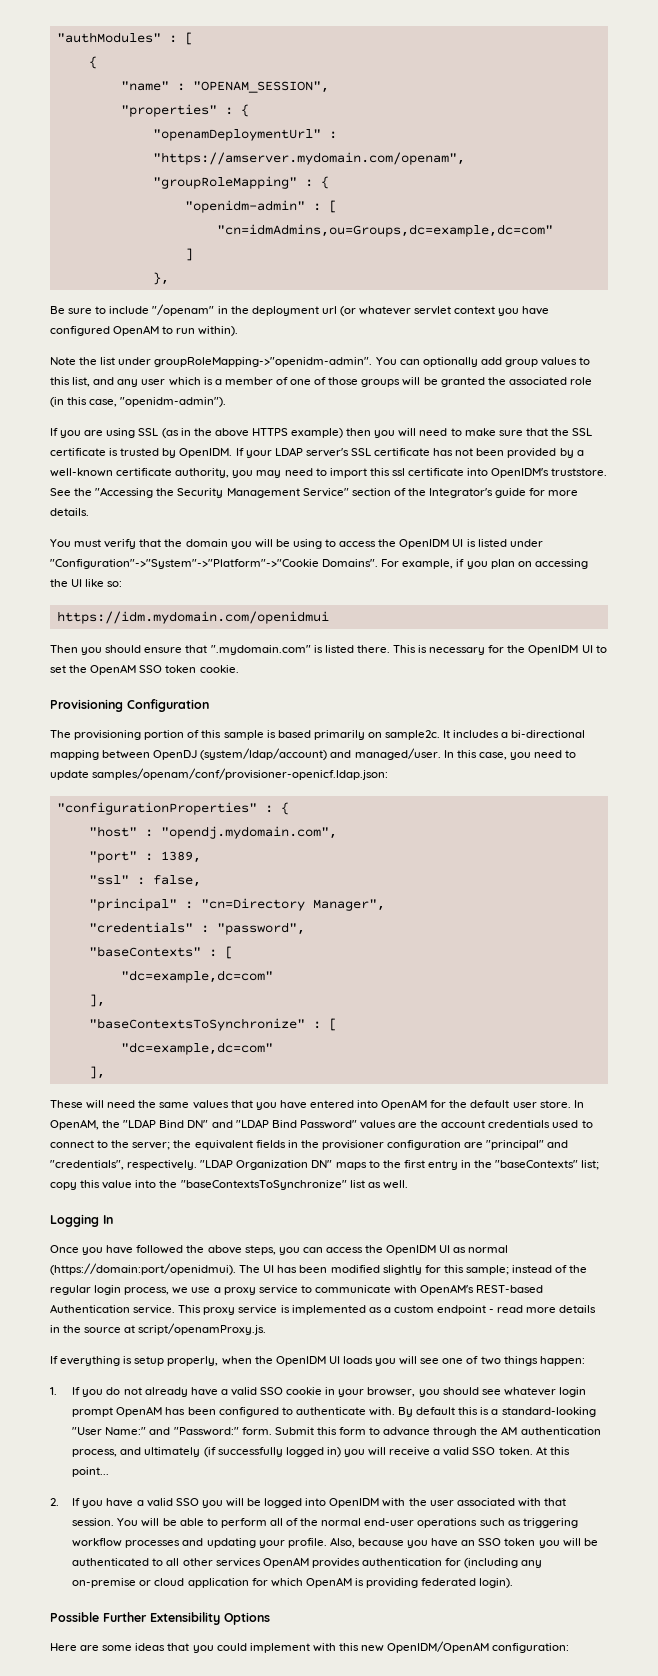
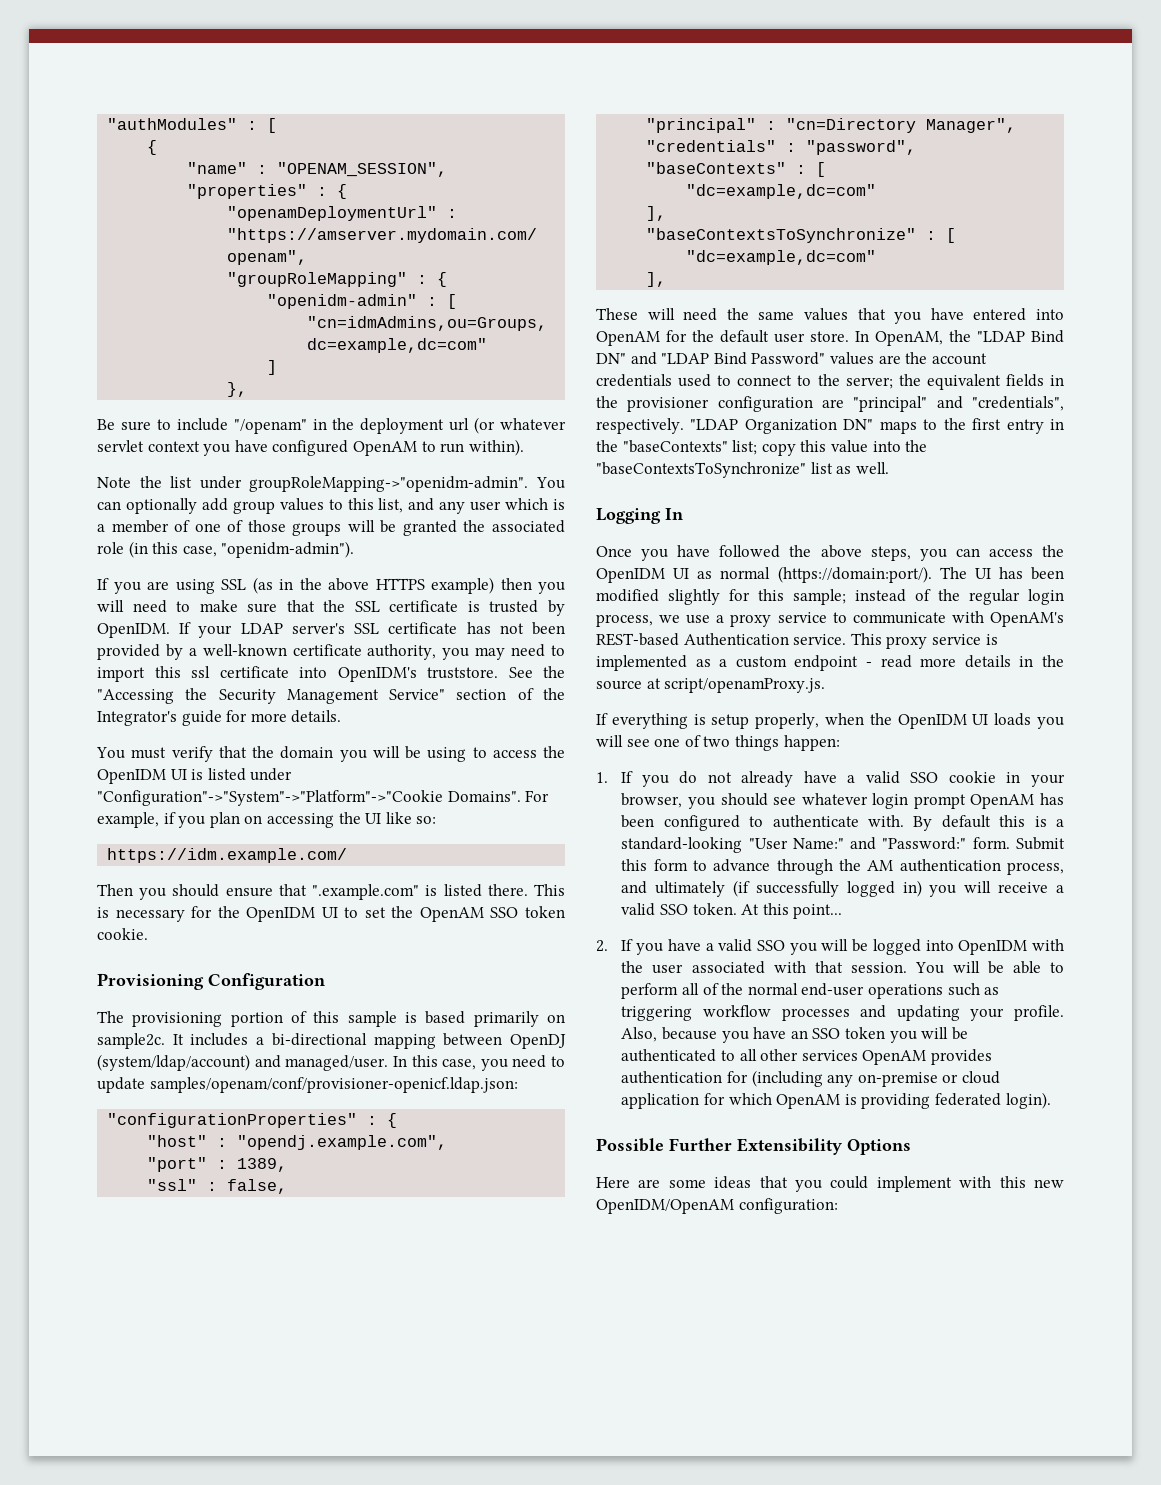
- https://idm.mydomain.com/openidmui
+ https://idm.example.com/
- Then you should ensure that ".mydomain.com" is listed there.
+ Then you should ensure that ".example.com" is listed there.
- "host" : "opendj.mydomain.com",
+ "host" : "opendj.example.com",
- Once you have followed the above steps, you can access the OpenIDM UI as normal (https://domain:port/openidmui).
+ Once you have followed the above steps, you can access the OpenIDM UI as normal (https://domain:port/).

